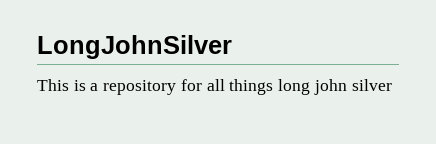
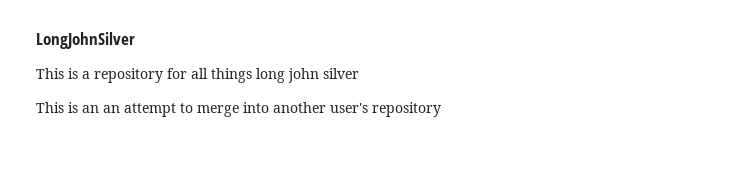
+ This is an an attempt to merge into another user's repository

